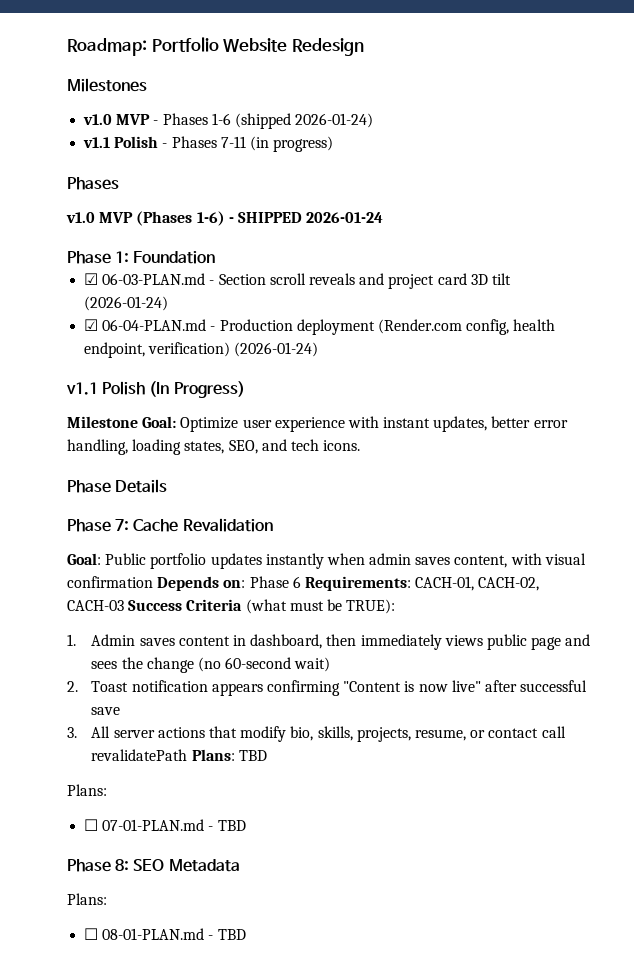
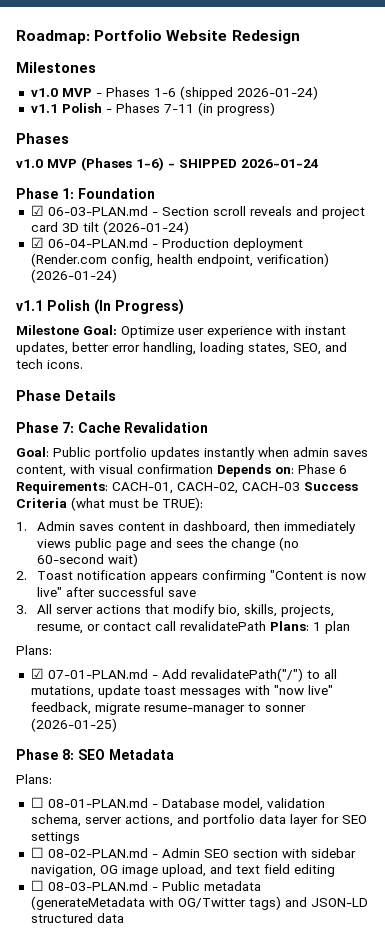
- 3. All server actions that modify bio, skills, projects, resume, or contact call revalidatePath Plans: TBD
+ 3. All server actions that modify bio, skills, projects, resume, or contact call revalidatePath Plans: 1 plan
  Plans:
- ☐ 07-01-PLAN.md - TBD
+ ☑ 07-01-PLAN.md - Add revalidatePath("/") to all mutations, update toast messages with "now live" feedback, migrate resume-manager to sonner (2026-01-25)
- ☐ 08-01-PLAN.md - TBD
+ ☐ 08-01-PLAN.md - Database model, validation schema, server actions, and portfolio data layer for SEO settings
+ ☐ 08-02-PLAN.md - Admin SEO section with sidebar navigation, OG image upload, and text field editing
+ ☐ 08-03-PLAN.md - Public metadata (generateMetadata with OG/Twitter tags) and JSON-LD structured data

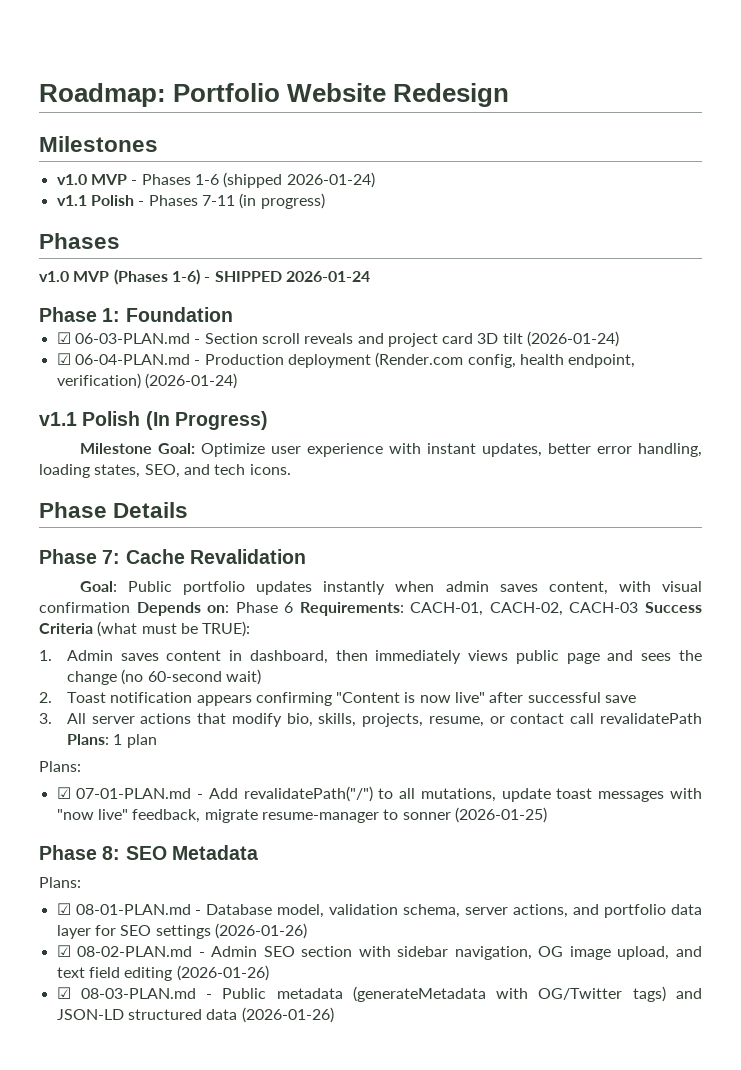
- ☐ 08-01-PLAN.md - Database model, validation schema, server actions, and portfolio data layer for SEO settings
- ☐ 08-02-PLAN.md - Admin SEO section with sidebar navigation, OG image upload, and text field editing
- ☐ 08-03-PLAN.md - Public metadata (generateMetadata with OG/Twitter tags) and JSON-LD structured data
+ ☑ 08-01-PLAN.md - Database model, validation schema, server actions, and portfolio data layer for SEO settings (2026-01-26)
+ ☑ 08-02-PLAN.md - Admin SEO section with sidebar navigation, OG image upload, and text field editing (2026-01-26)
+ ☑ 08-03-PLAN.md - Public metadata (generateMetadata with OG/Twitter tags) and JSON-LD structured data (2026-01-26)

